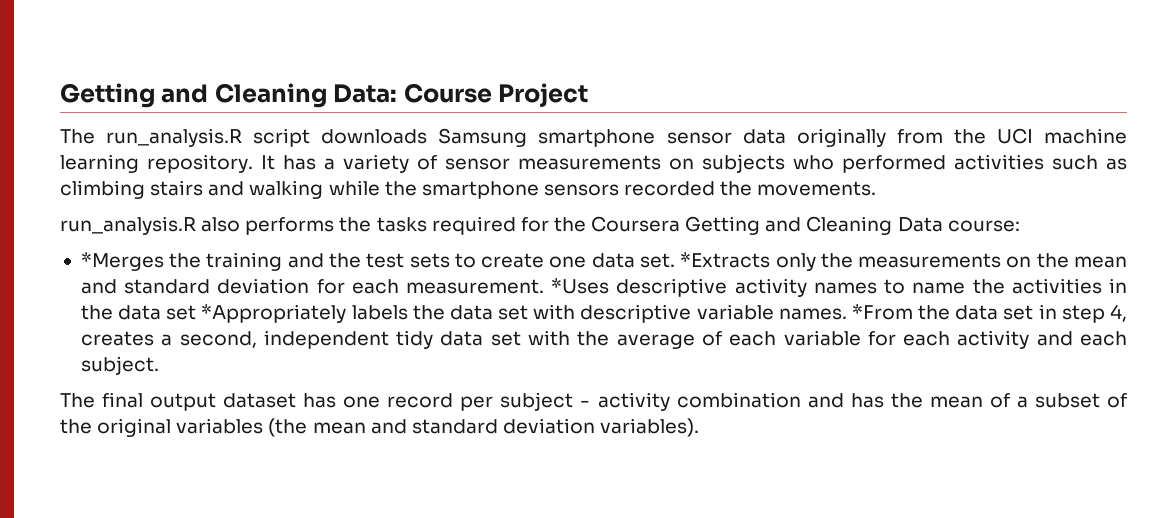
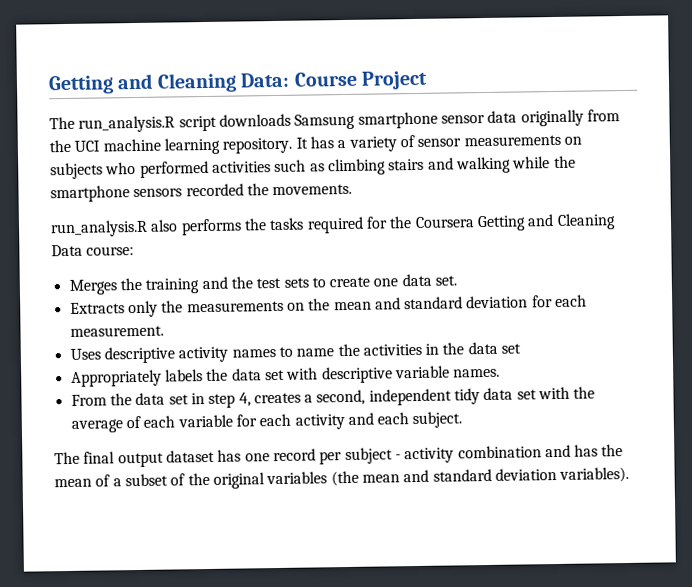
- *Merges the training and the test sets to create one data set. *Extracts only the measurements on the mean and standard deviation for each measurement. *Uses descriptive activity names to name the activities in the data set *Appropriately labels the data set with descriptive variable names. *From the data set in step 4, creates a second, independent tidy data set with the average of each variable for each activity and each subject.
+ Merges the training and the test sets to create one data set.
+ Extracts only the measurements on the mean and standard deviation for each measurement.
+ Uses descriptive activity names to name the activities in the data set
+ Appropriately labels the data set with descriptive variable names.
+ From the data set in step 4, creates a second, independent tidy data set with the average of each variable for each activity and each subject.

